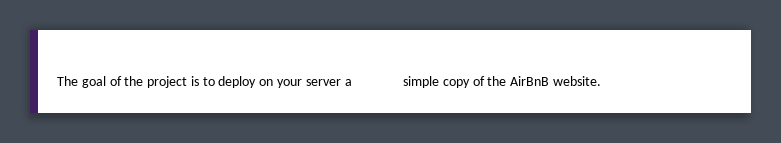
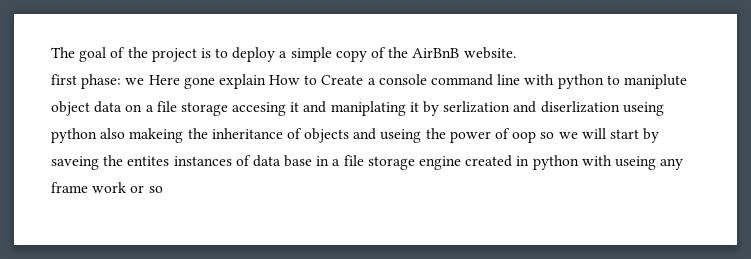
- The goal of the project is to deploy on your server a simple copy of the AirBnB website.
+ The goal of the project is to deploy a simple copy of the AirBnB website.
+ first phase: we Here gone explain How to Create a console command line with python to maniplute object data on a file storage accesing it and maniplating it by serlization and diserlization useing python also makeing the inheritance of objects and useing the power of oop so we will start by saveing the entites instances of data base in a file storage engine created in python with useing any frame work or so

